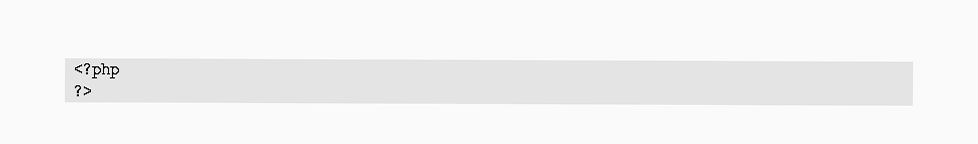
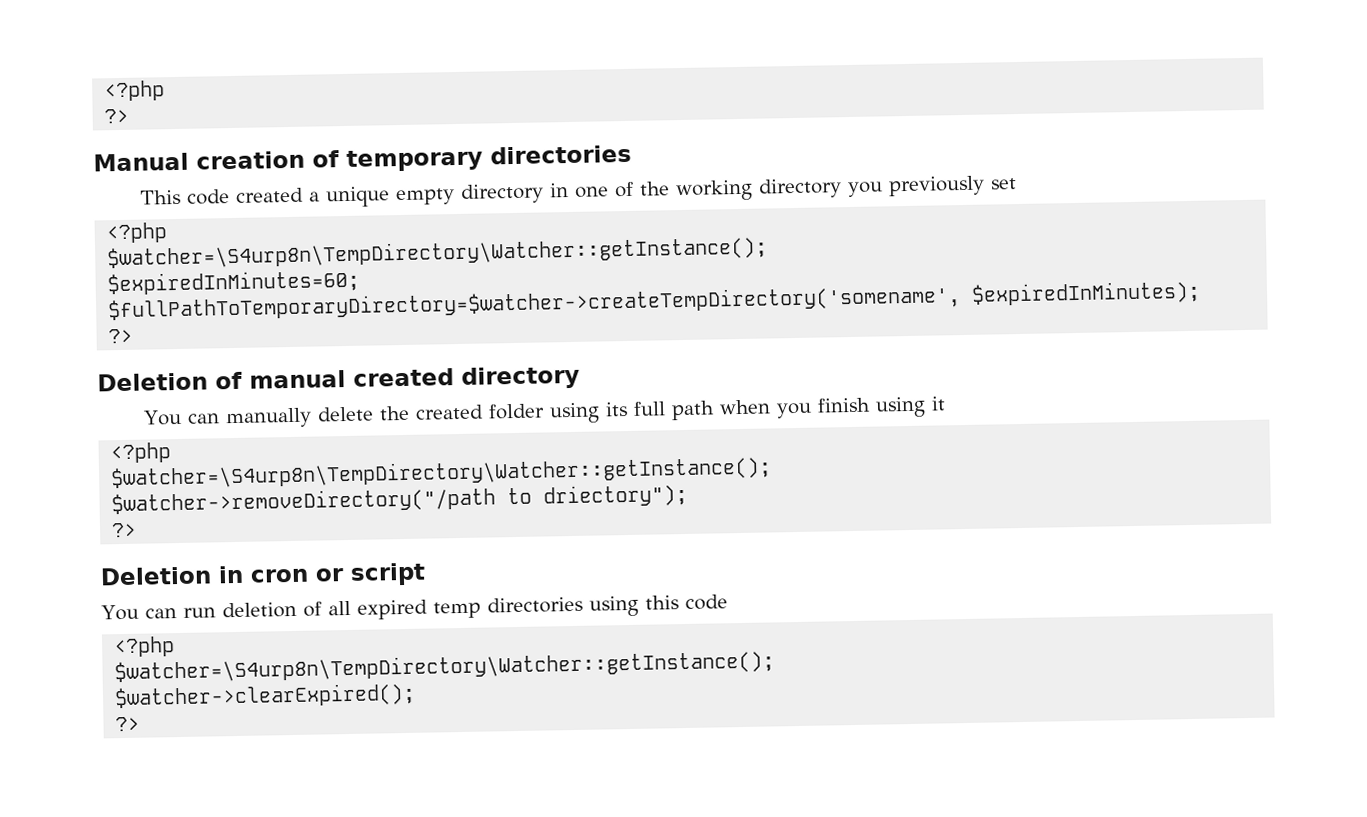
+ Manual creation of temporary directories
+ This code created a unique empty directory in one of the working directory you previously set
+ <?php
+ $watcher=\S4urp8n\TempDirectory\Watcher::getInstance();
+ $expiredInMinutes=60;
+ $fullPathToTemporaryDirectory=$watcher->createTempDirectory('somename', $expiredInMinutes);
+ ?>
+ Deletion of manual created directory
+ You can manually delete the created folder using its full path when you finish using it
+ <?php
+ $watcher=\S4urp8n\TempDirectory\Watcher::getInstance();
+ $watcher->removeDirectory("/path to driectory");
+ ?>
+ Deletion in cron or script
+ You can run deletion of all expired temp directories using this code
+ <?php
+ $watcher=\S4urp8n\TempDirectory\Watcher::getInstance();
+ $watcher->clearExpired();
+ ?>

